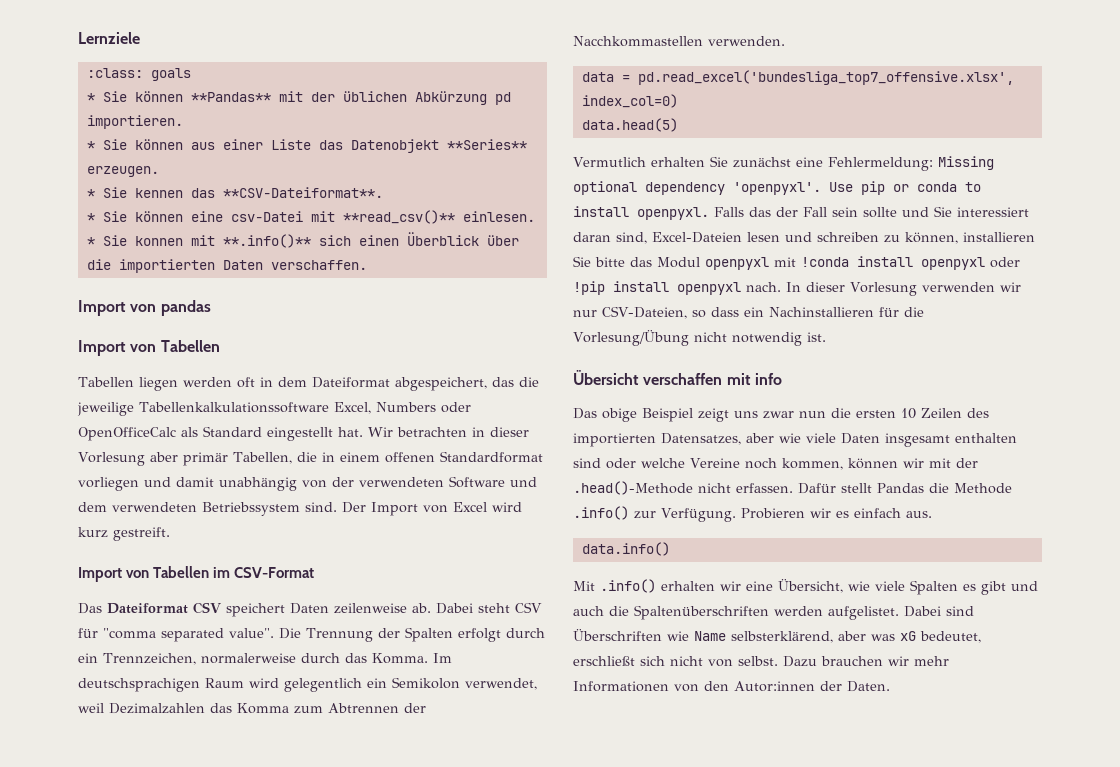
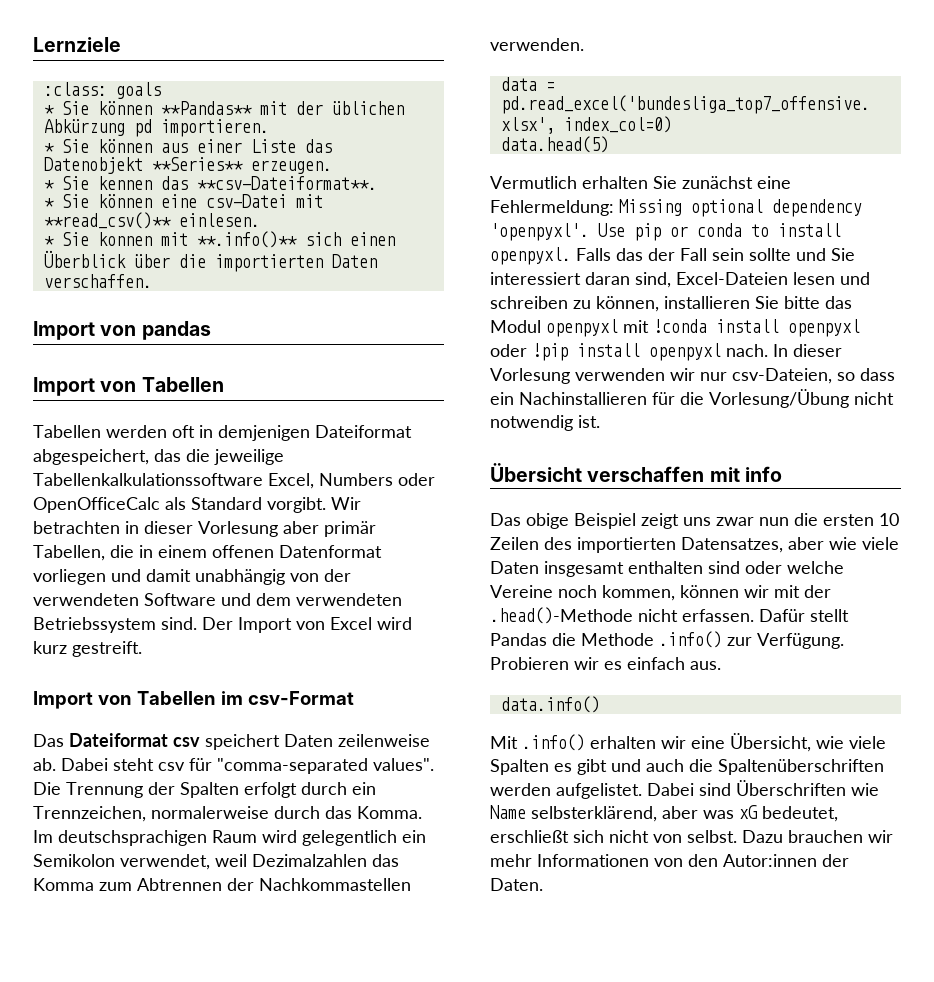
- * Sie kennen das **CSV-Dateiformat**.
+ * Sie kennen das **csv-Dateiformat**.
- Tabellen liegen werden oft in dem Dateiformat abgespeichert, das die jeweilige Tabellenkalkulationssoftware Excel, Numbers oder OpenOfficeCalc als Standard eingestellt hat.
+ Tabellen werden oft in demjenigen Dateiformat abgespeichert, das die jeweilige Tabellenkalkulationssoftware Excel, Numbers oder OpenOfficeCalc als Standard vorgibt.
- Wir betrachten in dieser Vorlesung aber primär Tabellen, die in einem offenen Standardformat vorliegen und damit unabhängig von der verwendeten Software und dem verwendeten Betriebssystem sind.
+ Wir betrachten in dieser Vorlesung aber primär Tabellen, die in einem offenen Datenformat vorliegen und damit unabhängig von der verwendeten Software und dem verwendeten Betriebssystem sind.
- Import von Tabellen im CSV-Format
+ Import von Tabellen im csv-Format
- Das Dateiformat CSV speichert Daten zeilenweise ab.
+ Das Dateiformat csv speichert Daten zeilenweise ab.
- Dabei steht CSV für "comma separated value".
+ Dabei steht csv für "comma-separated values".
- Im deutschsprachigen Raum wird gelegentlich ein Semikolon verwendet, weil Dezimalzahlen das Komma zum Abtrennen der Nacchkommastellen verwenden.
+ Im deutschsprachigen Raum wird gelegentlich ein Semikolon verwendet, weil Dezimalzahlen das Komma zum Abtrennen der Nachkommastellen verwenden.
- In dieser Vorlesung verwenden wir nur CSV-Dateien, so dass ein Nachinstallieren für die Vorlesung/Übung nicht notwendig ist.
+ In dieser Vorlesung verwenden wir nur csv-Dateien, so dass ein Nachinstallieren für die Vorlesung/Übung nicht notwendig ist.

